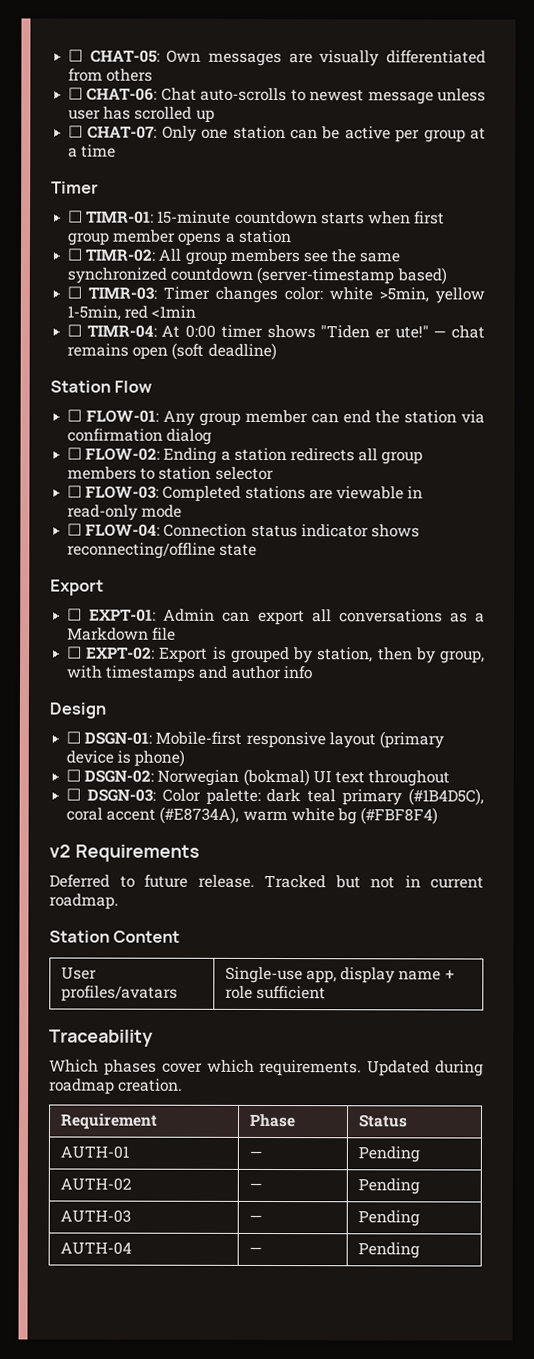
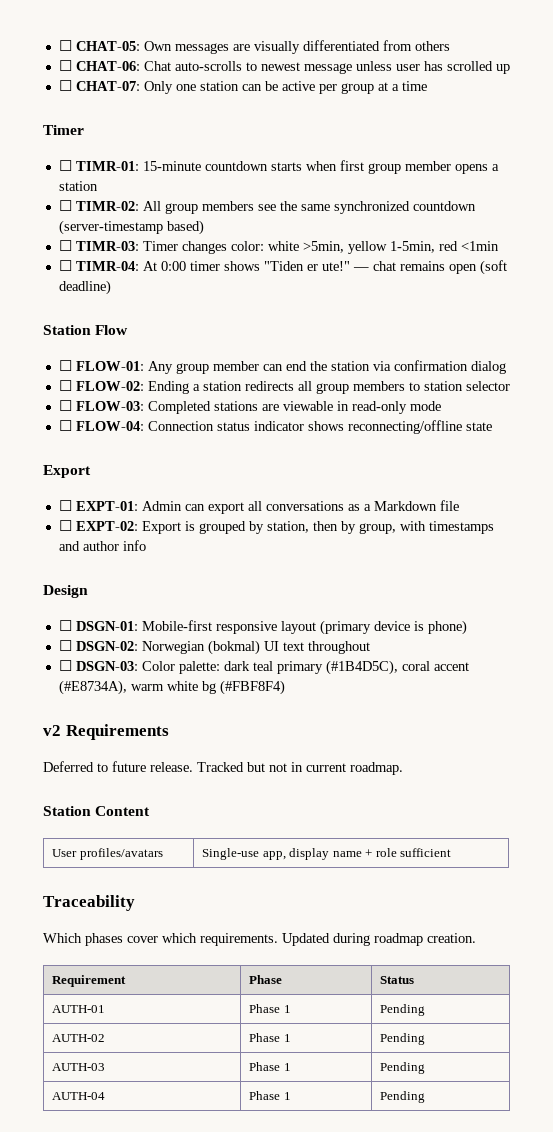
- AUTH-01 | — | Pending
+ AUTH-01 | Phase 1 | Pending
- AUTH-02 | — | Pending
+ AUTH-02 | Phase 1 | Pending
- AUTH-03 | — | Pending
+ AUTH-03 | Phase 1 | Pending
- AUTH-04 | — | Pending
+ AUTH-04 | Phase 1 | Pending

